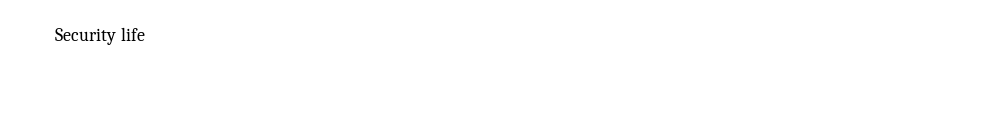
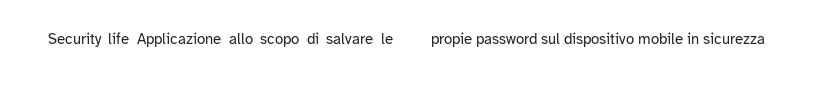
- Security life
+ Security life Applicazione allo scopo di salvare le propie password sul dispositivo mobile in sicurezza

